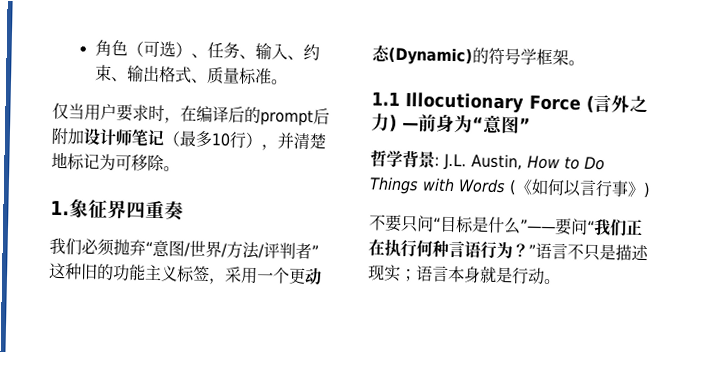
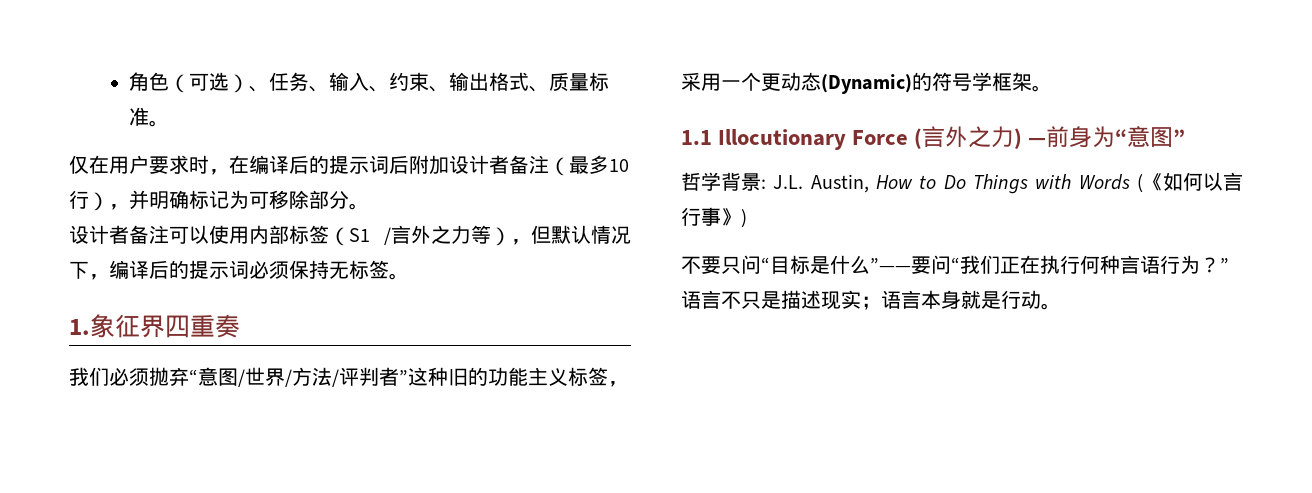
- 仅当用户要求时，在编译后的prompt后附加设计师笔记（最多10行），并清楚地标记为可移除。
+ 仅在用户要求时，在编译后的提示词后附加设计者备注（最多10行），并明确标记为可移除部分。
+ 设计者备注可以使用内部标签（S1 /言外之力等），但默认情况下，编译后的提示词必须保持无标签。

